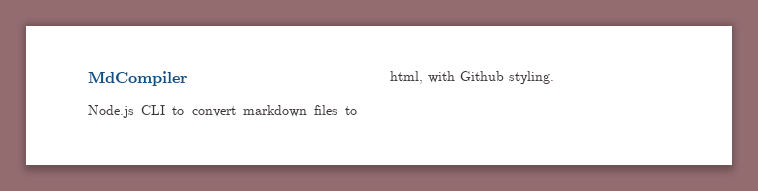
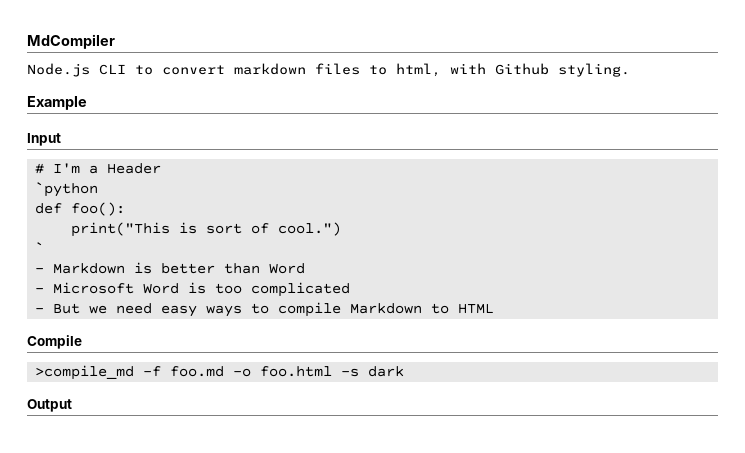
+ Example
+ Input
+ # I'm a Header
+ `python
+ def foo():
+ print("This is sort of cool.")
+ `
+ - Markdown is better than Word
+ - Microsoft Word is too complicated
+ - But we need easy ways to compile Markdown to HTML
+ Compile
+ >compile_md -f foo.md -o foo.html -s dark
+ Output

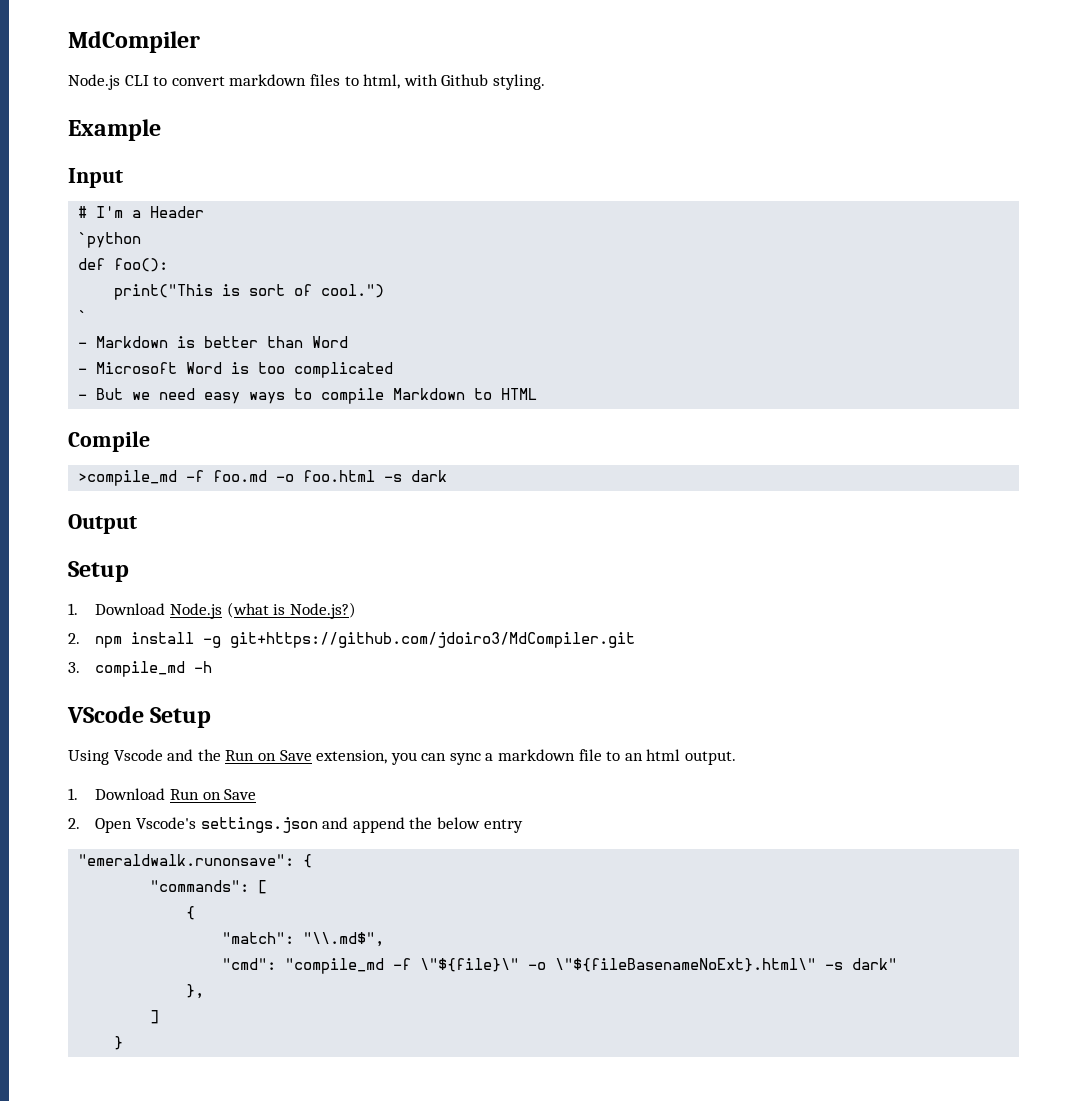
  Output
+ Setup
+ 1. Download Node.js (what is Node.js?)
+ 2. npm install -g git+https://github.com/jdoiro3/MdCompiler.git
+ 3. compile_md -h
+ VScode Setup
+ Using Vscode and the Run on Save extension, you can sync a markdown file to an html output.
+ 1. Download Run on Save
+ 2. Open Vscode's settings.json and append the below entry
+ "emeraldwalk.runonsave": {
+ "commands": [
+ {
+ "match": "\\.md$",
+ "cmd": "compile_md -f \"${file}\" -o \"${fileBasenameNoExt}.html\" -s dark"
+ },
+ ]
+ }

